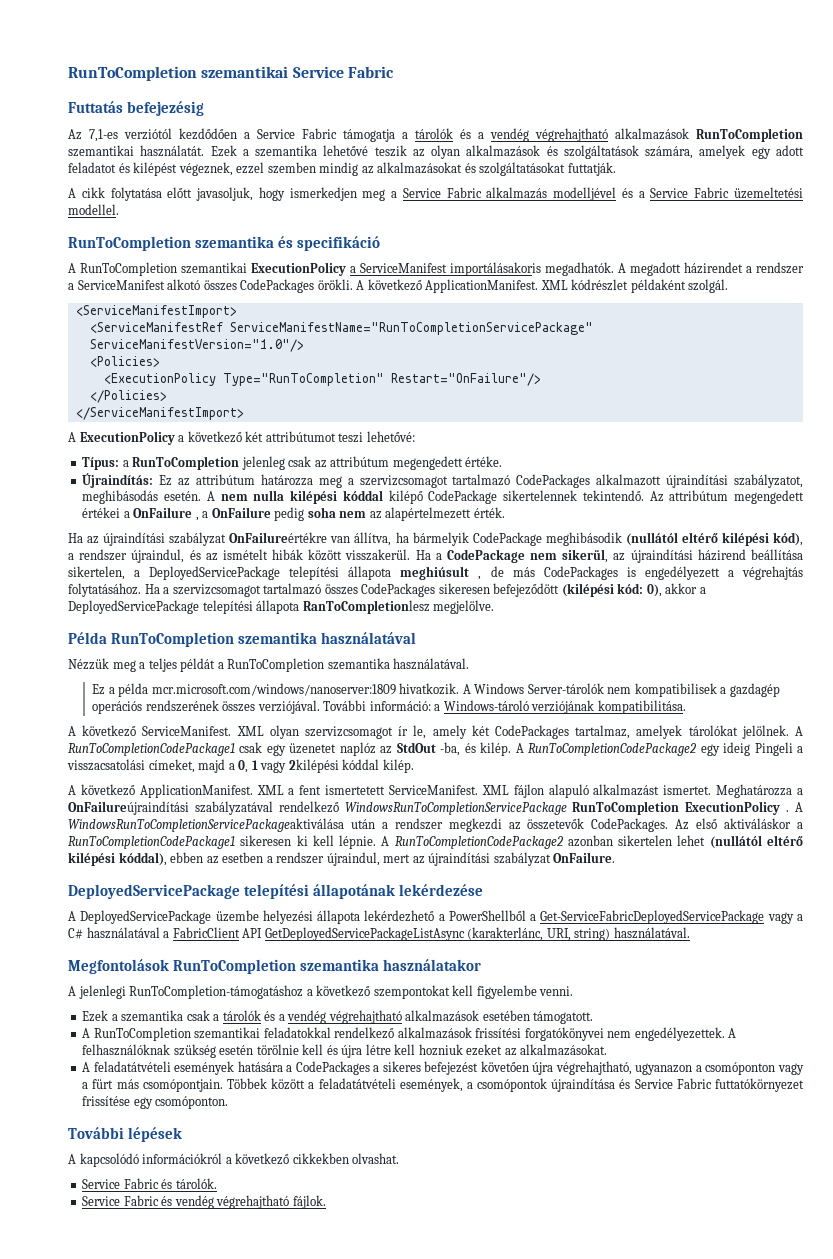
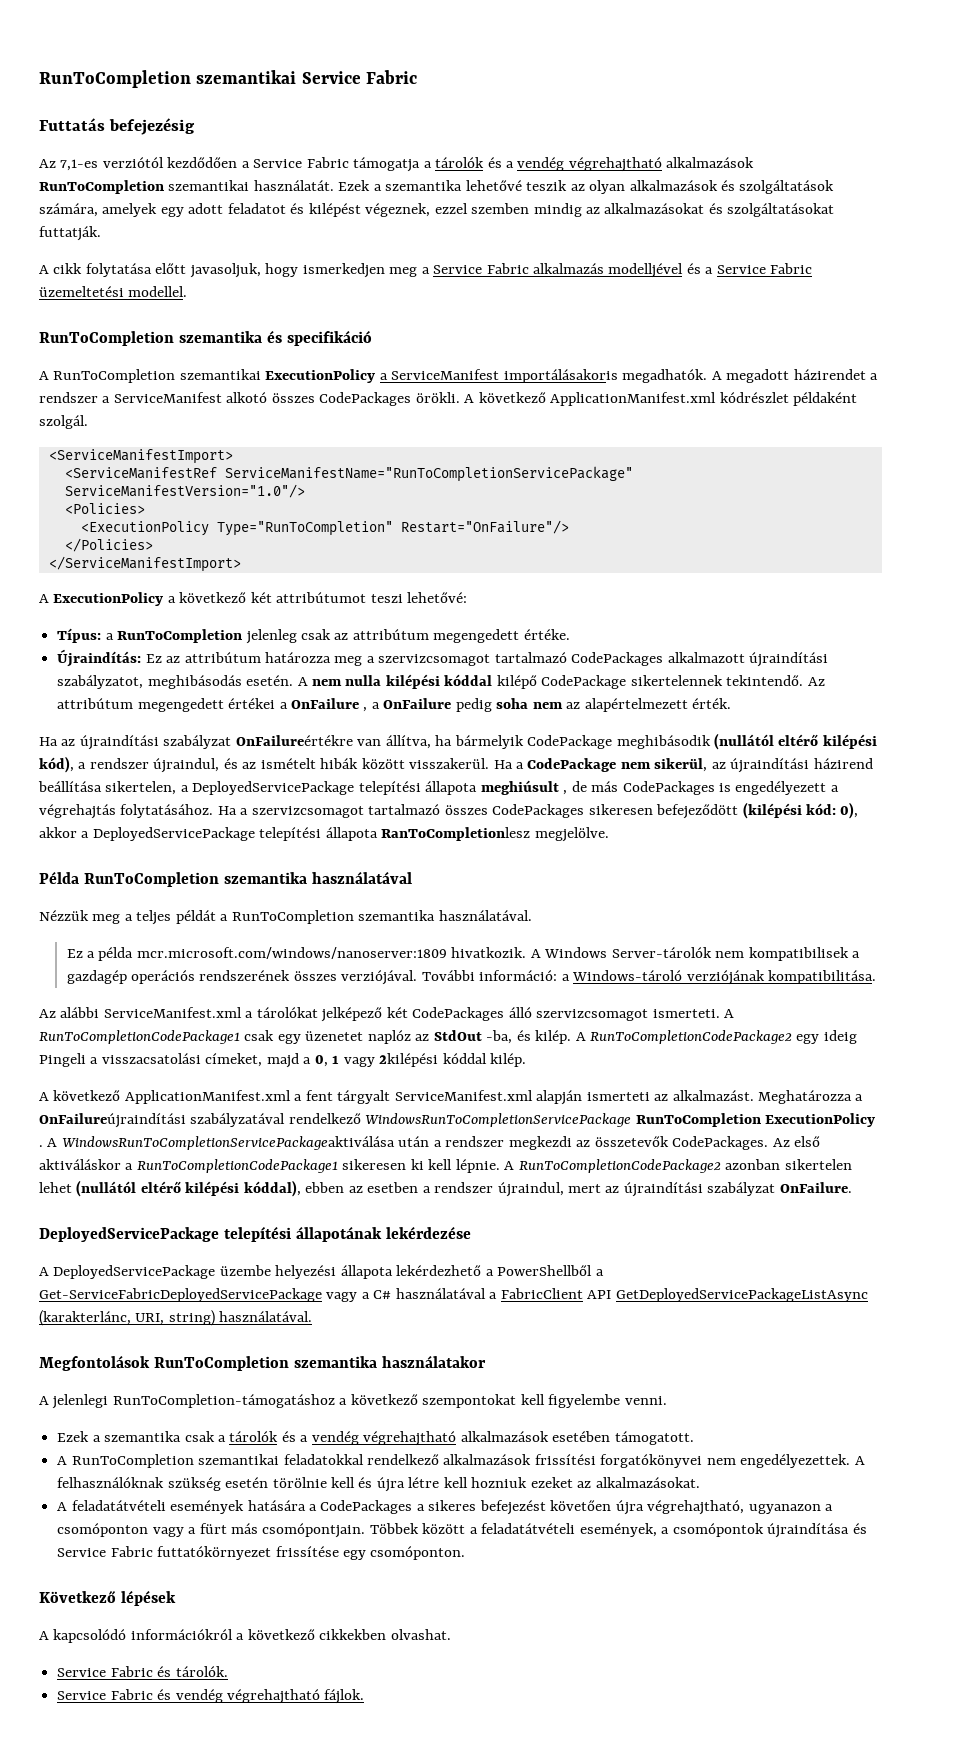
- A következő ApplicationManifest. XML kódrészlet példaként szolgál.
+ A következő ApplicationManifest.xml kódrészlet példaként szolgál.
- A következő ServiceManifest. XML olyan szervizcsomagot ír le, amely két CodePackages tartalmaz, amelyek tárolókat jelölnek.
+ Az alábbi ServiceManifest.xml a tárolókat jelképező két CodePackages álló szervizcsomagot ismerteti.
- A következő ApplicationManifest. XML a fent ismertetett ServiceManifest. XML fájlon alapuló alkalmazást ismertet.
+ A következő ApplicationManifest.xml a fent tárgyalt ServiceManifest.xml alapján ismerteti az alkalmazást.
- További lépések
+ Következő lépések

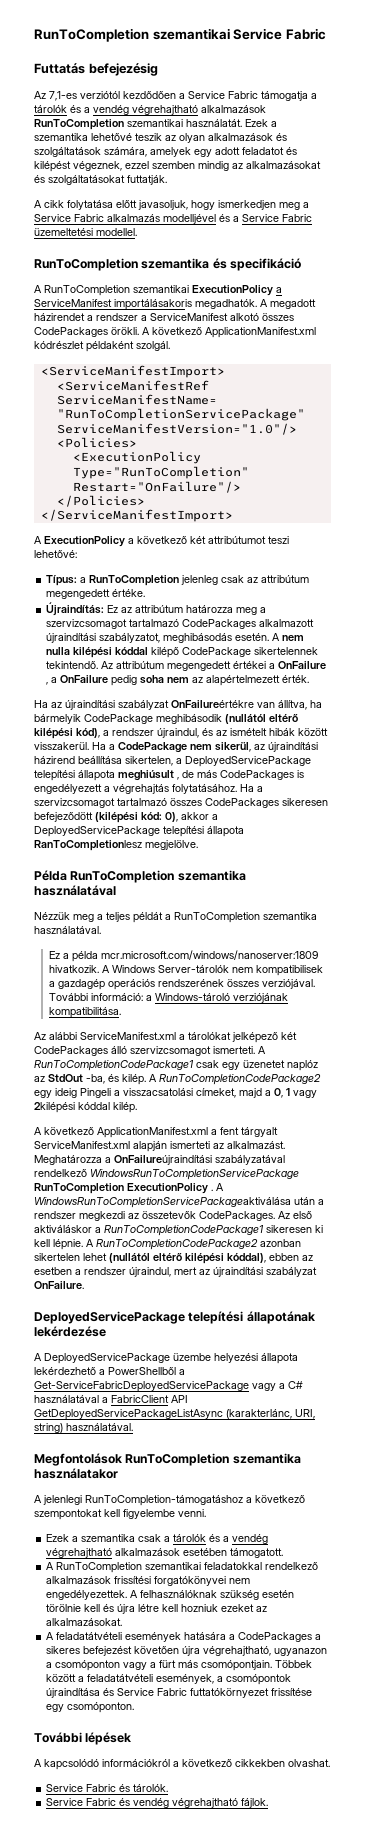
- Következő lépések
+ További lépések

